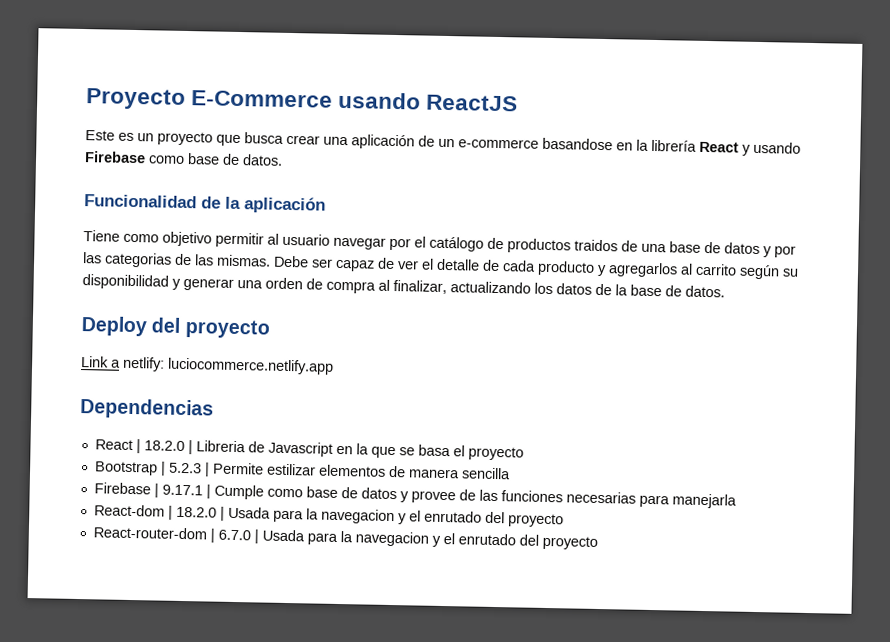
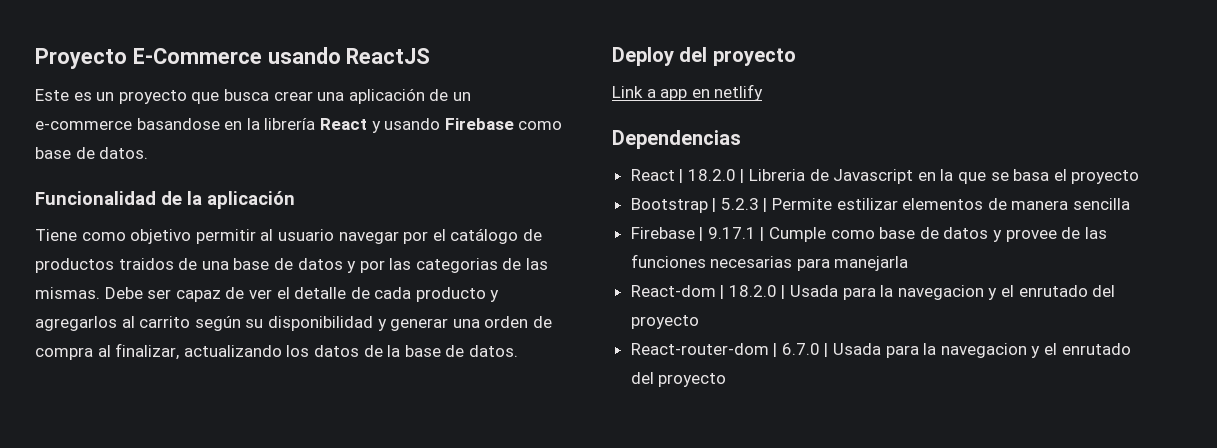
- Link a netlify: luciocommerce.netlify.app
+ Link a app en netlify

